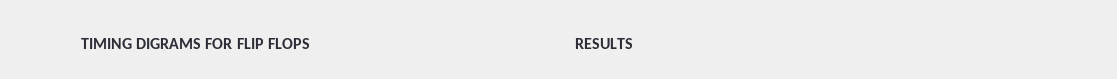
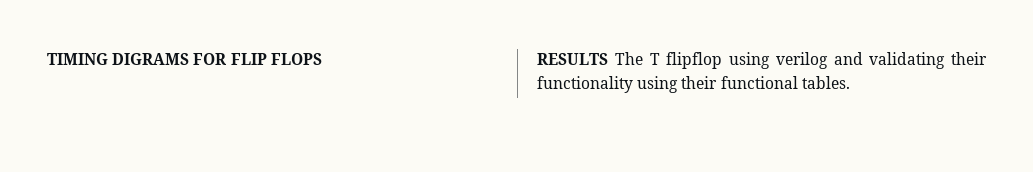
- RESULTS
+ RESULTS The T flipflop using verilog and validating their functionality using their functional tables.

